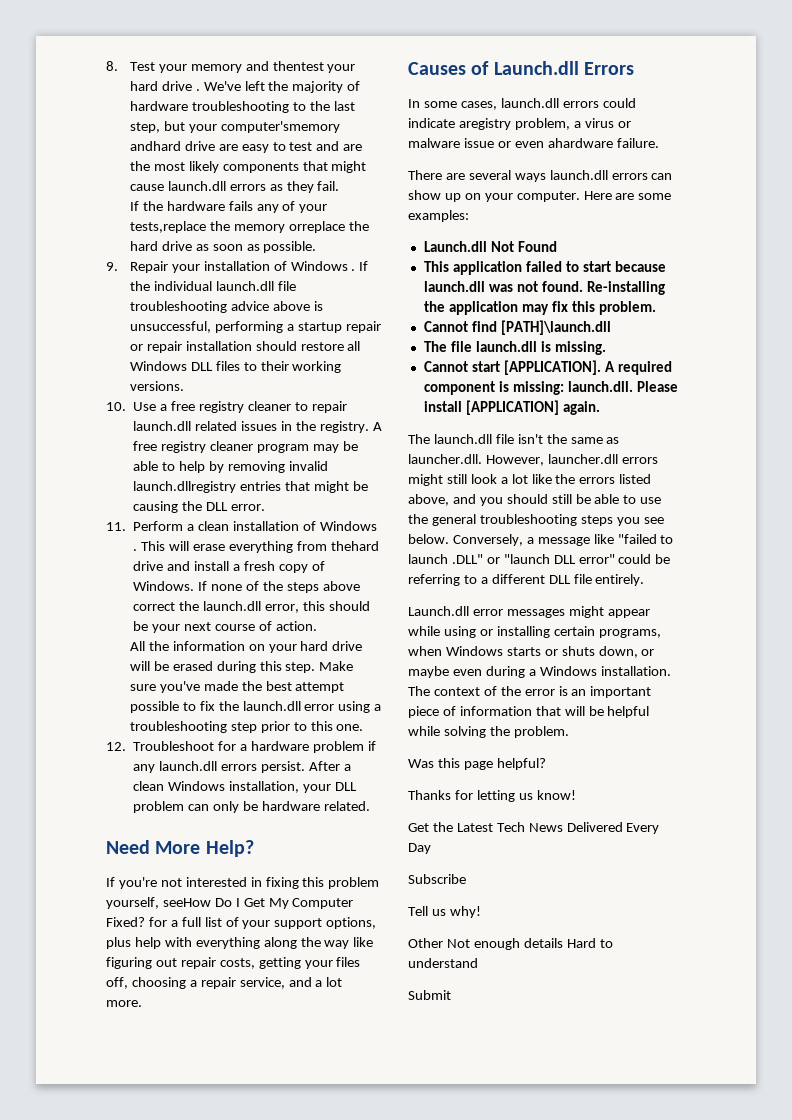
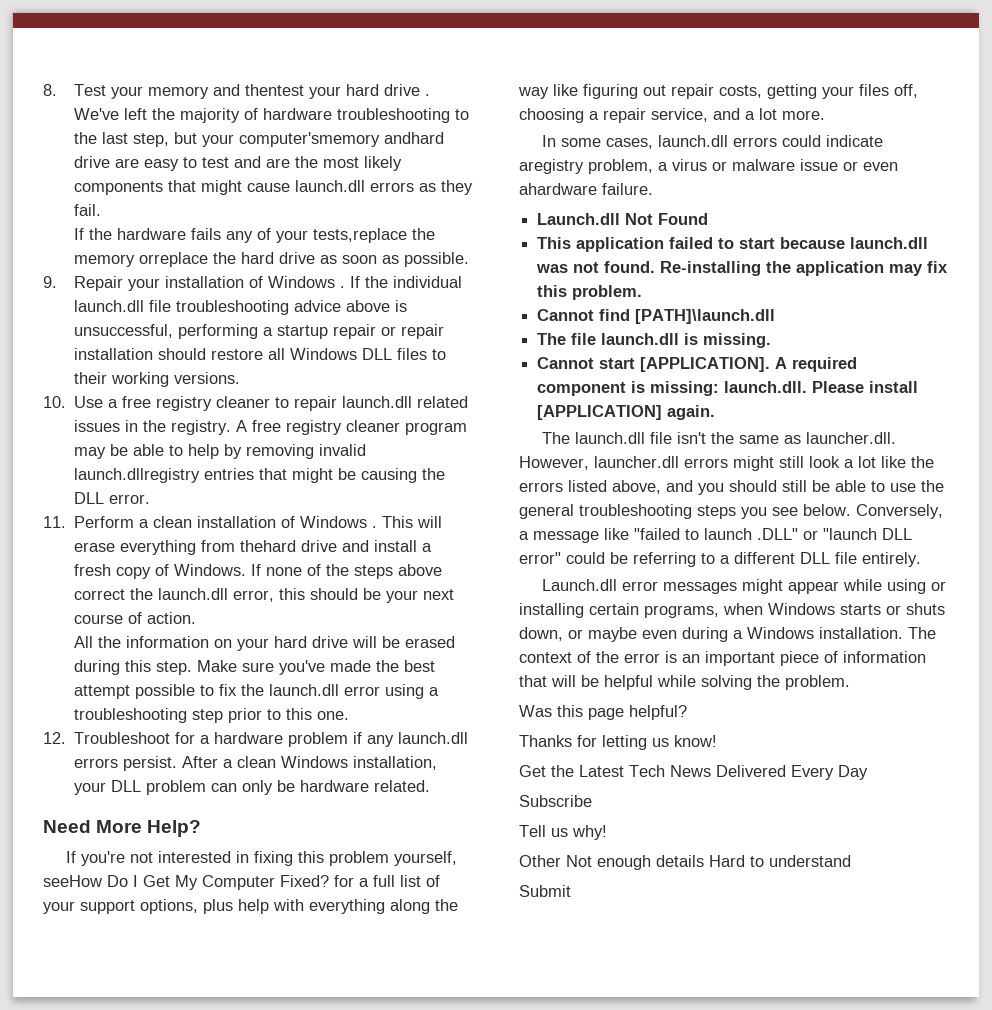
- Causes of Launch.dll Errors
- There are several ways launch.dll errors can show up on your computer. Here are some examples:

